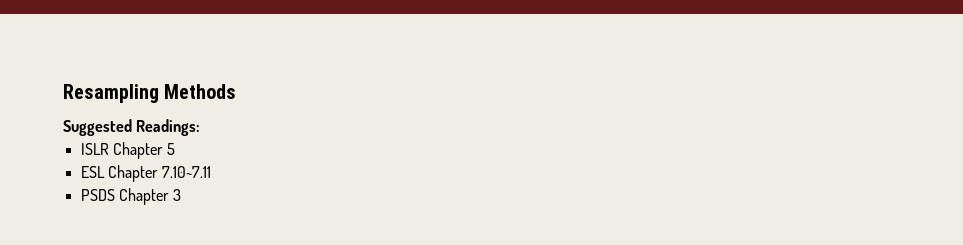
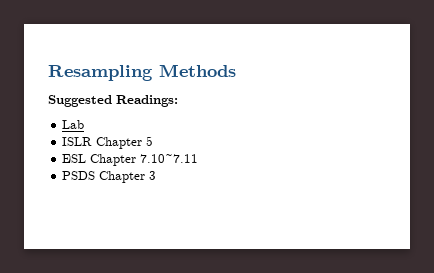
+ Lab

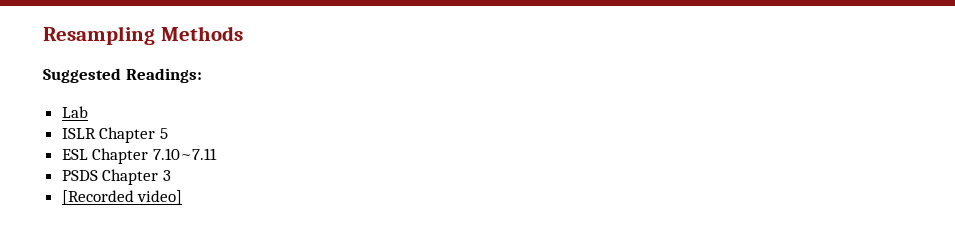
+ [Recorded video]

